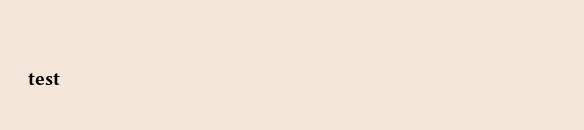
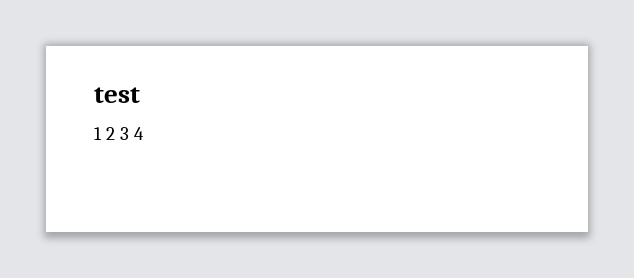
+ 1 2 3 4

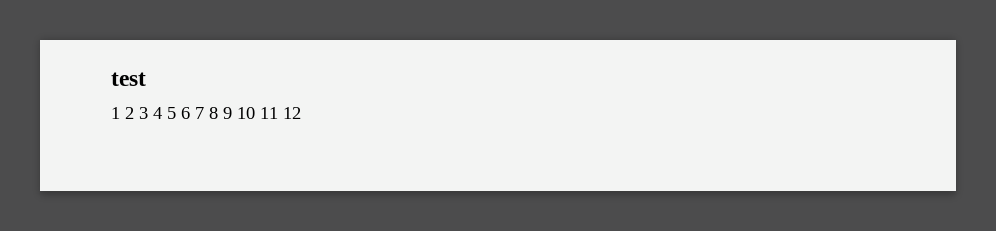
- 1 2 3 4
+ 1 2 3 4 5 6 7 8 9 10 11 12

